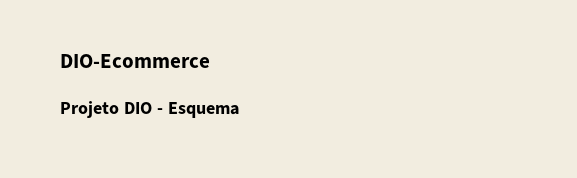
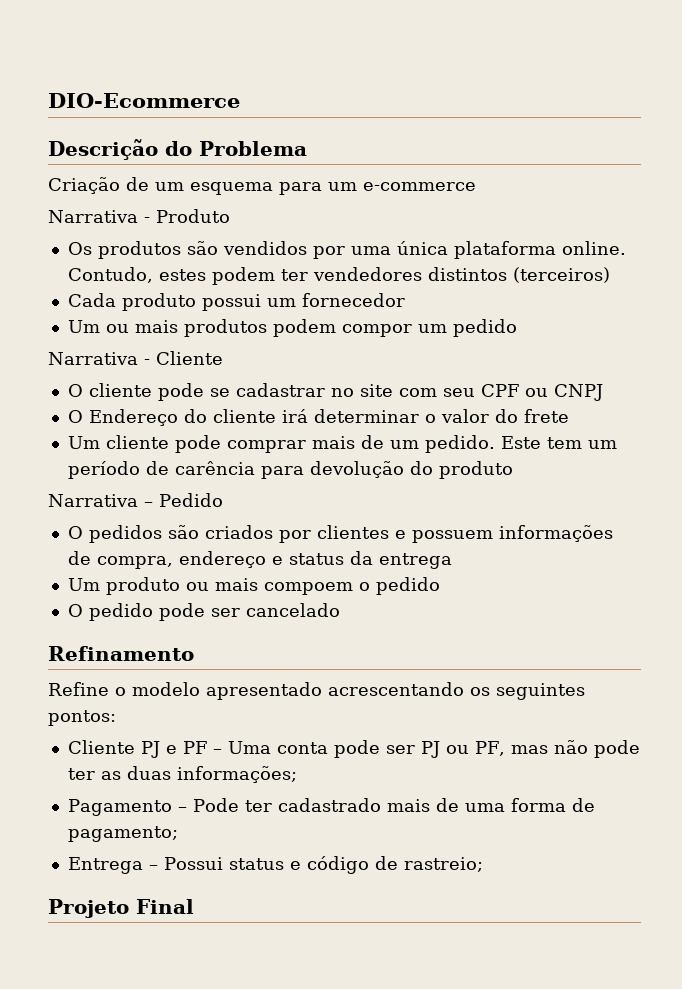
- Projeto DIO - Esquema
+ Descrição do Problema
+ Criação de um esquema para um e-commerce
+ Narrativa - Produto
+ Os produtos são vendidos por uma única plataforma online. Contudo, estes podem ter vendedores distintos (terceiros)
+ Cada produto possui um fornecedor
+ Um ou mais produtos podem compor um pedido
+ Narrativa - Cliente
+ O cliente pode se cadastrar no site com seu CPF ou CNPJ
+ O Endereço do cliente irá determinar o valor do frete
+ Um cliente pode comprar mais de um pedido. Este tem um período de carência para devolução do produto
+ Narrativa – Pedido
+ O pedidos são criados por clientes e possuem informações de compra, endereço e status da entrega
+ Um produto ou mais compoem o pedido
+ O pedido pode ser cancelado
+ Refinamento
+ Refine o modelo apresentado acrescentando os seguintes pontos:
+ Cliente PJ e PF – Uma conta pode ser PJ ou PF, mas não pode ter as duas informações;
+ Pagamento – Pode ter cadastrado mais de uma forma de pagamento;
+ Entrega – Possui status e código de rastreio;
+ Projeto Final

